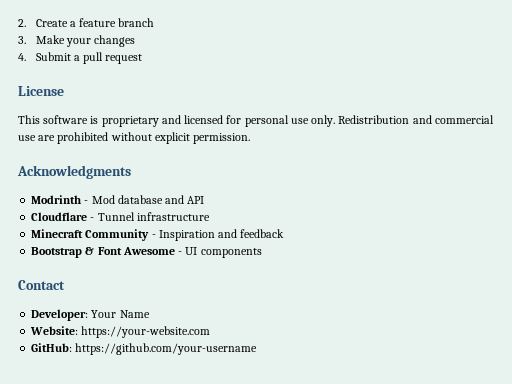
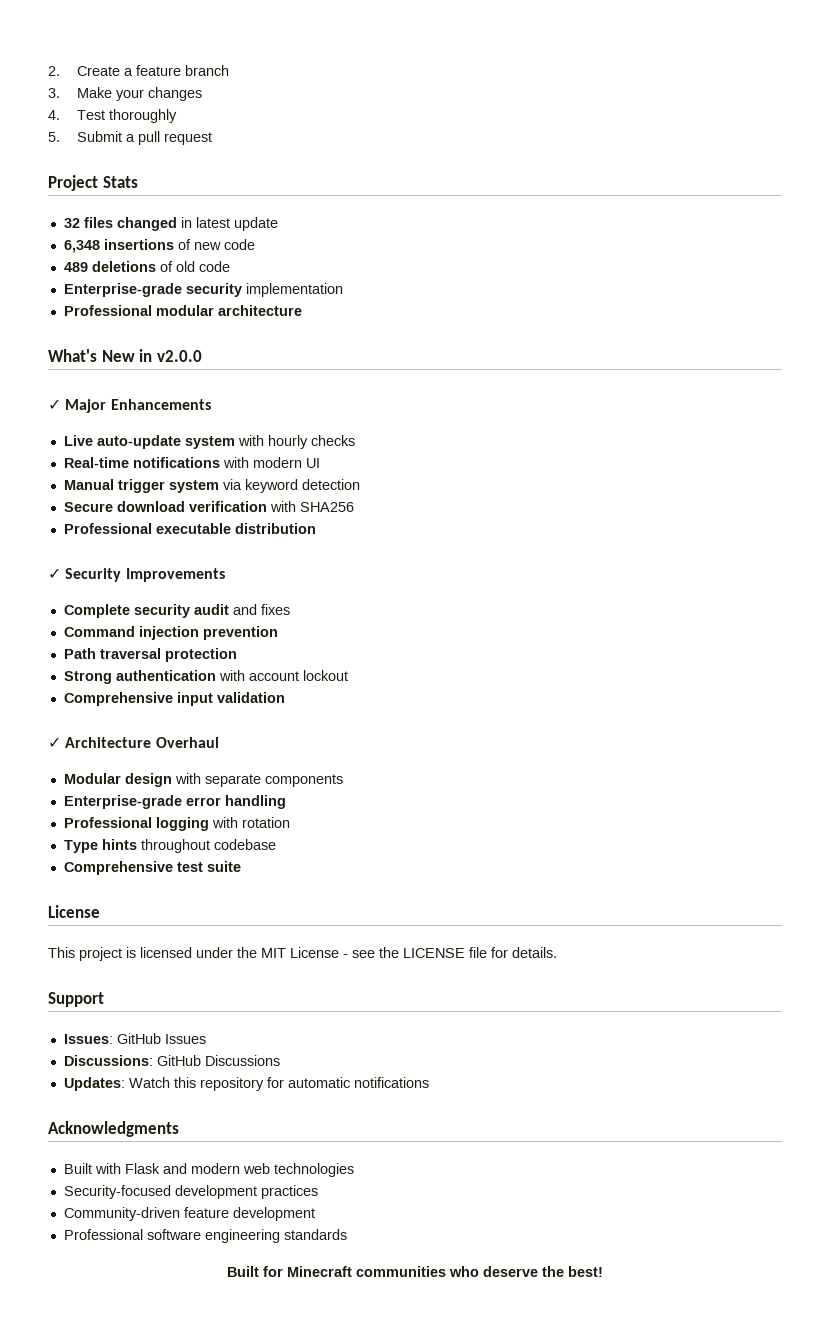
- 4. Submit a pull request
+ 4. Test thoroughly
+ 5. Submit a pull request
+ Project Stats
+ 32 files changed in latest update
+ 6,348 insertions of new code
+ 489 deletions of old code
+ Enterprise-grade security implementation
+ Professional modular architecture
+ What's New in v2.0.0
+ ✓ Major Enhancements
+ Live auto-update system with hourly checks
+ Real-time notifications with modern UI
+ Manual trigger system via keyword detection
+ Secure download verification with SHA256
+ Professional executable distribution
+ ✓ Security Improvements
+ Complete security audit and fixes
+ Command injection prevention
+ Path traversal protection
+ Strong authentication with account lockout
+ Comprehensive input validation
+ ✓ Architecture Overhaul
+ Modular design with separate components
+ Enterprise-grade error handling
+ Professional logging with rotation
+ Type hints throughout codebase
+ Comprehensive test suite
  License
- This software is proprietary and licensed for personal use only. Redistribution and commercial use are prohibited without explicit permission.
+ This project is licensed under the MIT License - see the LICENSE file for details.
+ Support
+ Issues: GitHub Issues
+ Discussions: GitHub Discussions
+ Updates: Watch this repository for automatic notifications
  Acknowledgments
- Modrinth - Mod database and API
- Cloudflare - Tunnel infrastructure
- Minecraft Community - Inspiration and feedback
- Bootstrap & Font Awesome - UI components
- Contact
- Developer: Your Name
- Website: https://your-website.com
- GitHub: https://github.com/your-username
+ Built with Flask and modern web technologies
+ Security-focused development practices
+ Community-driven feature development
+ Professional software engineering standards
+ Built for Minecraft communities who deserve the best!

